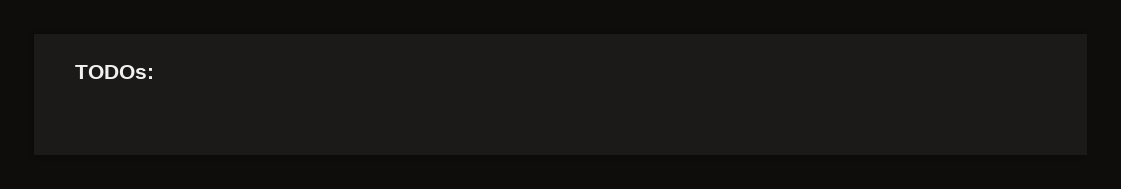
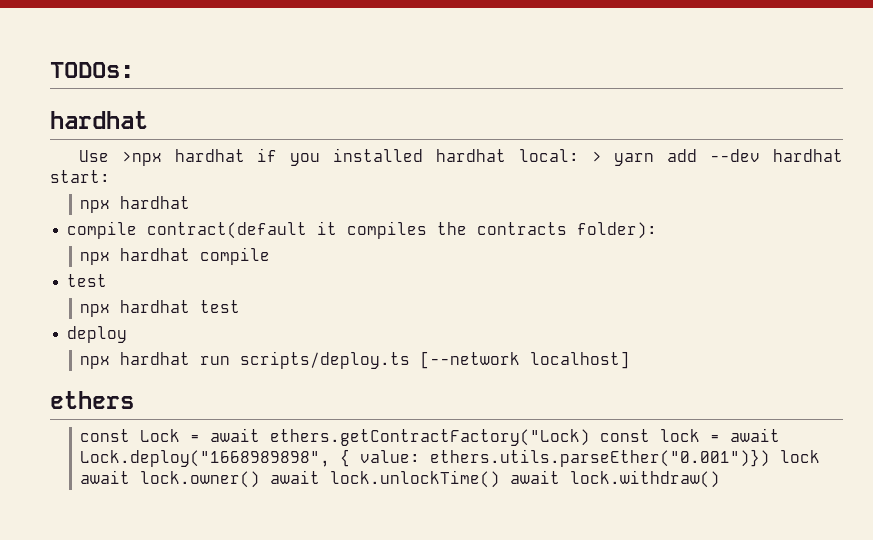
  TODOs:
+ hardhat
+ Use >npx hardhat if you installed hardhat local: > yarn add --dev hardhat start:
+ npx hardhat
+ compile contract(default it compiles the contracts folder):
+ npx hardhat compile
+ test
+ npx hardhat test
+ deploy
+ npx hardhat run scripts/deploy.ts [--network localhost]
+ ethers
+ const Lock = await ethers.getContractFactory("Lock) const lock = await Lock.deploy("1668989898", { value: ethers.utils.parseEther("0.001")}) lock await lock.owner() await lock.unlockTime() await lock.withdraw()

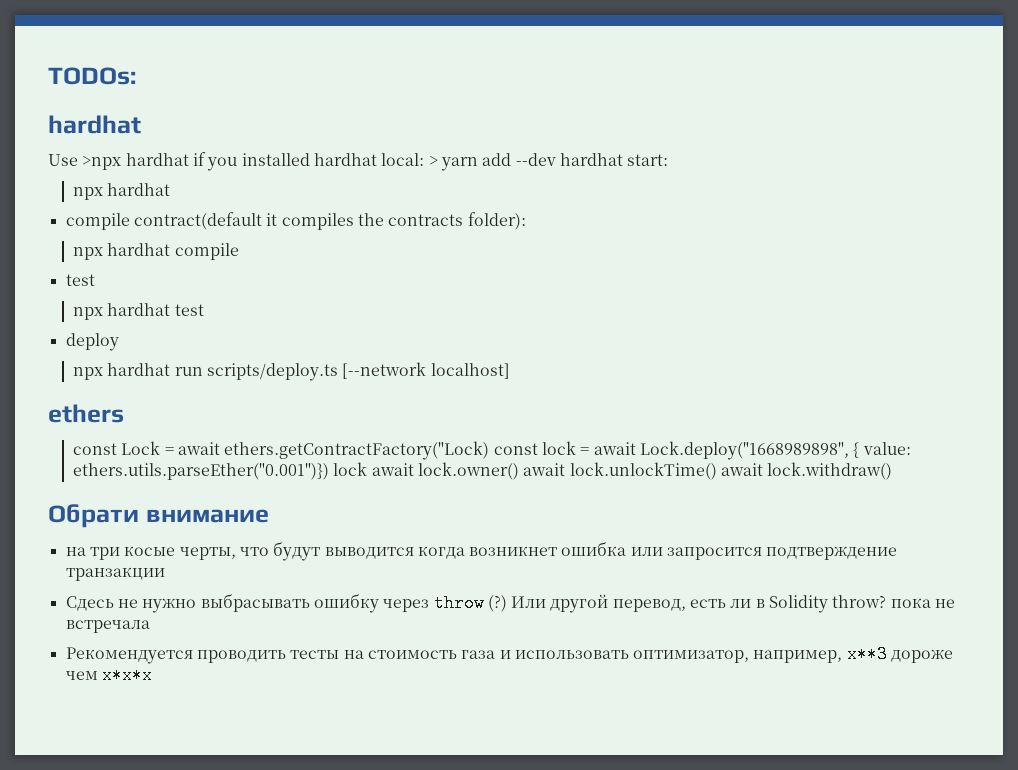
+ Обрати внимание
+ на три косые черты, что будут выводится когда возникнет ошибка или запросится подтверждение транзакции
+ Сдесь не нужно выбрасывать ошибку через throw (?) Или другой перевод, есть ли в Solidity throw? пока не встречала
+ Рекомендуется проводить тесты на стоимость газа и использовать оптимизатор, например, x**3 дороже чем x*x*x

